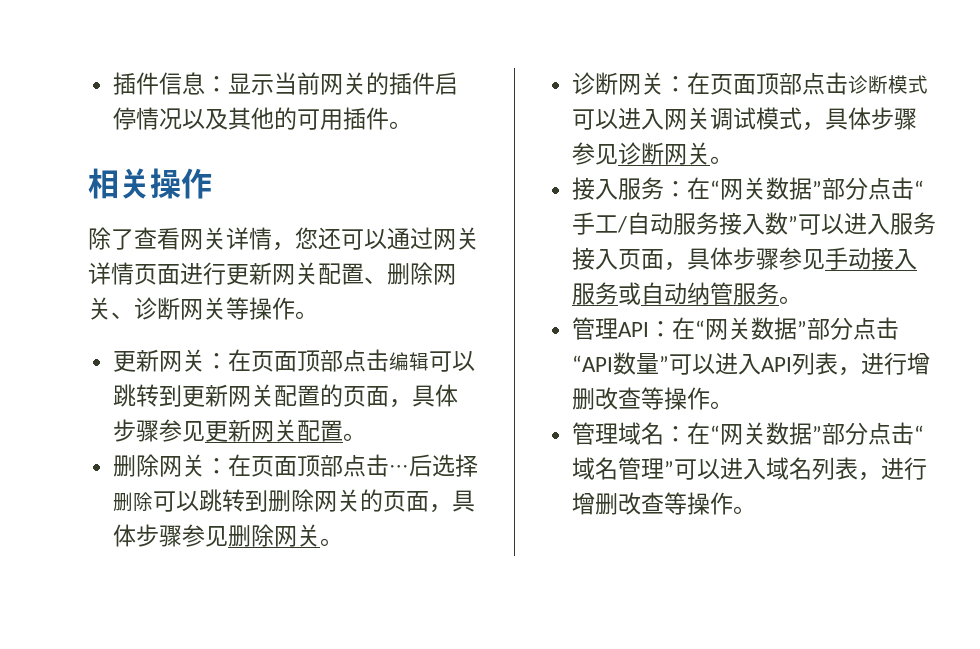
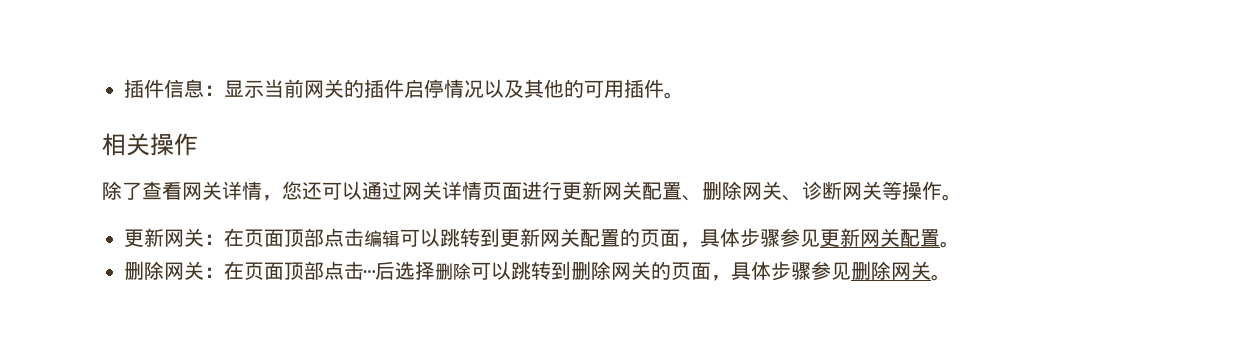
- 诊断网关：在页面顶部点击诊断模式可以进入网关调试模式，具体步骤参见诊断网关。
- 接入服务：在“网关数据”部分点击“手工/自动服务接入数”可以进入服务接入页面，具体步骤参见手动接入服务或自动纳管服务。
- 管理API：在“网关数据”部分点击“API数量”可以进入API列表，进行增删改查等操作。
- 管理域名：在“网关数据”部分点击“域名管理”可以进入域名列表，进行增删改查等操作。

